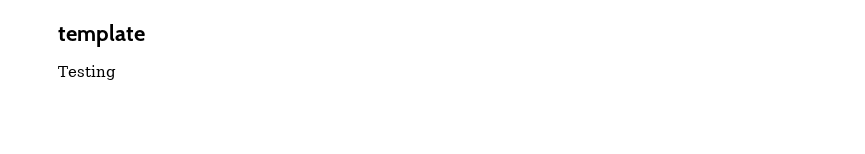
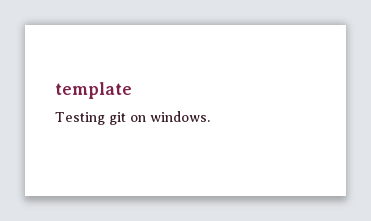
- Testing
+ Testing git on windows.

